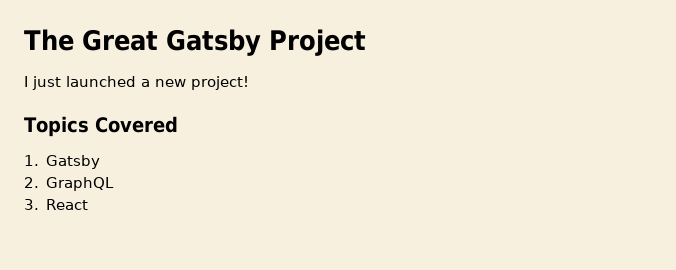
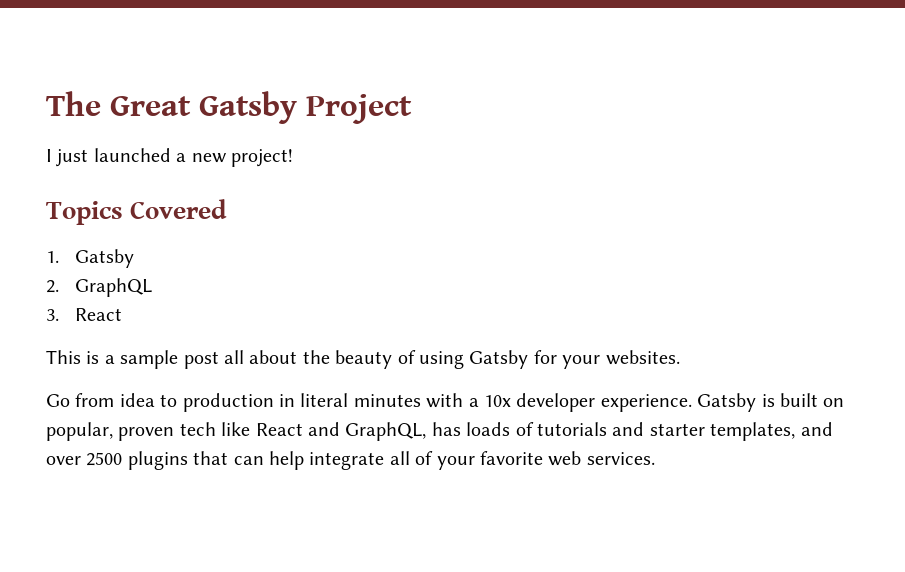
+ This is a sample post all about the beauty of using Gatsby for your websites.
+ Go from idea to production in literal minutes with a 10x developer experience. Gatsby is built on popular, proven tech like React and GraphQL, has loads of tutorials and starter templates, and over 2500 plugins that can help integrate all of your favorite web services.

